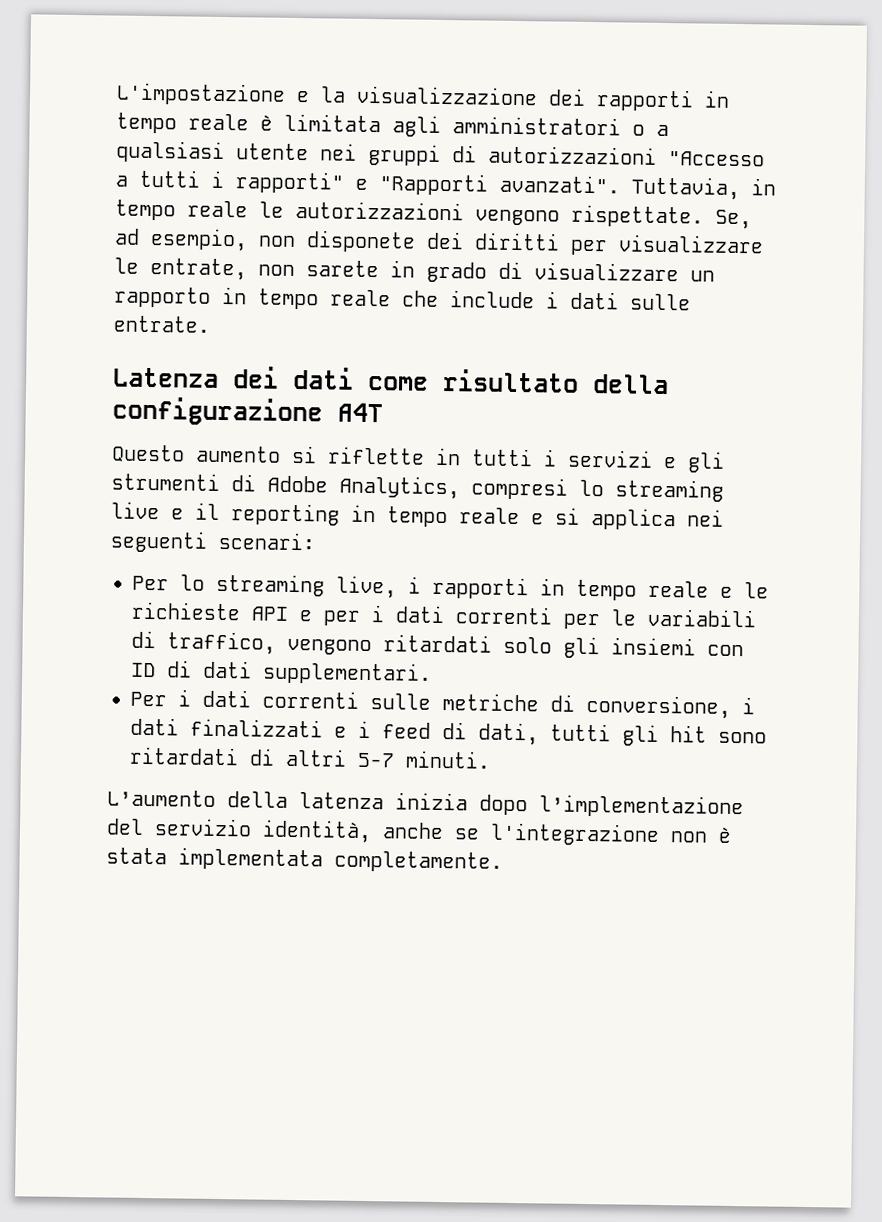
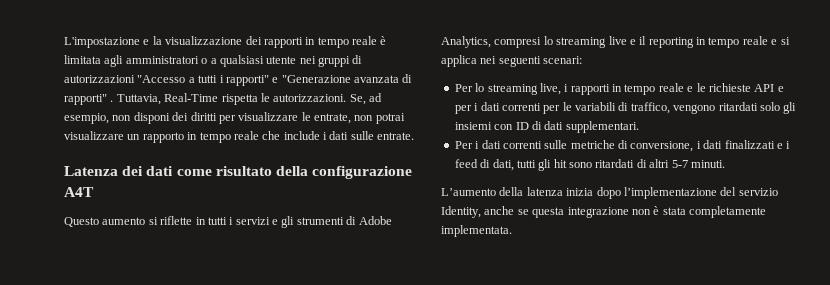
- L'impostazione e la visualizzazione dei rapporti in tempo reale è limitata agli amministratori o a qualsiasi utente nei gruppi di autorizzazioni "Accesso a tutti i rapporti" e "Rapporti avanzati". Tuttavia, in tempo reale le autorizzazioni vengono rispettate.
+ L'impostazione e la visualizzazione dei rapporti in tempo reale è limitata agli amministratori o a qualsiasi utente nei gruppi di autorizzazioni "Accesso a tutti i rapporti" e "Generazione avanzata di rapporti" . Tuttavia, Real-Time rispetta le autorizzazioni.
- Se, ad esempio, non disponete dei diritti per visualizzare le entrate, non sarete in grado di visualizzare un rapporto in tempo reale che include i dati sulle entrate.
+ Se, ad esempio, non disponi dei diritti per visualizzare le entrate, non potrai visualizzare un rapporto in tempo reale che include i dati sulle entrate.
- L’aumento della latenza inizia dopo l’implementazione del servizio identità, anche se l'integrazione non è stata implementata completamente.
+ L’aumento della latenza inizia dopo l’implementazione del servizio Identity, anche se questa integrazione non è stata completamente implementata.

